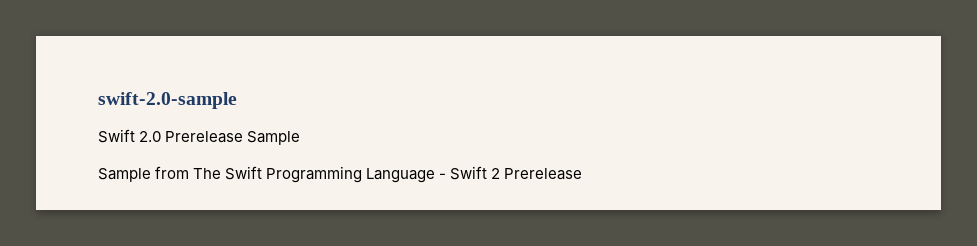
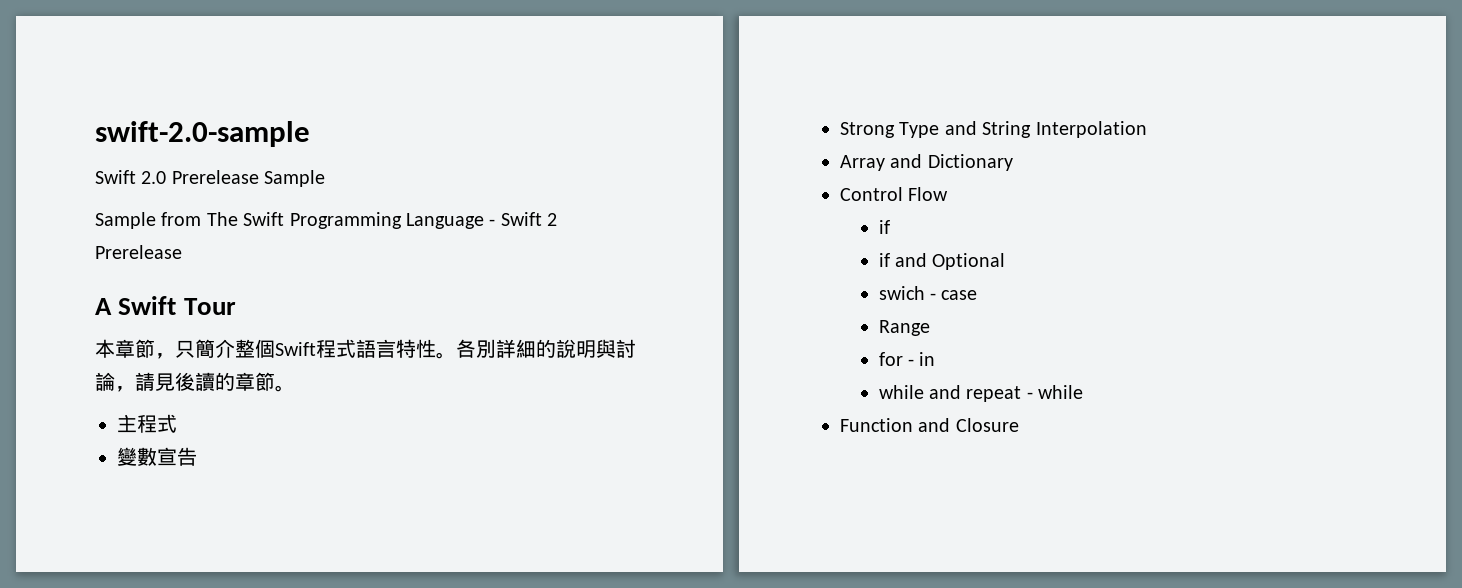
+ A Swift Tour
+ 本章節，只簡介整個Swift程式語言特性。各別詳細的說明與討論，請見後讀的章節。
+ 主程式
+ 變數宣告
+ Strong Type and String Interpolation
+ Array and Dictionary
+ Control Flow
+ if
+ if and Optional
+ swich - case
+ Range
+ for - in
+ while and repeat - while
+ Function and Closure

